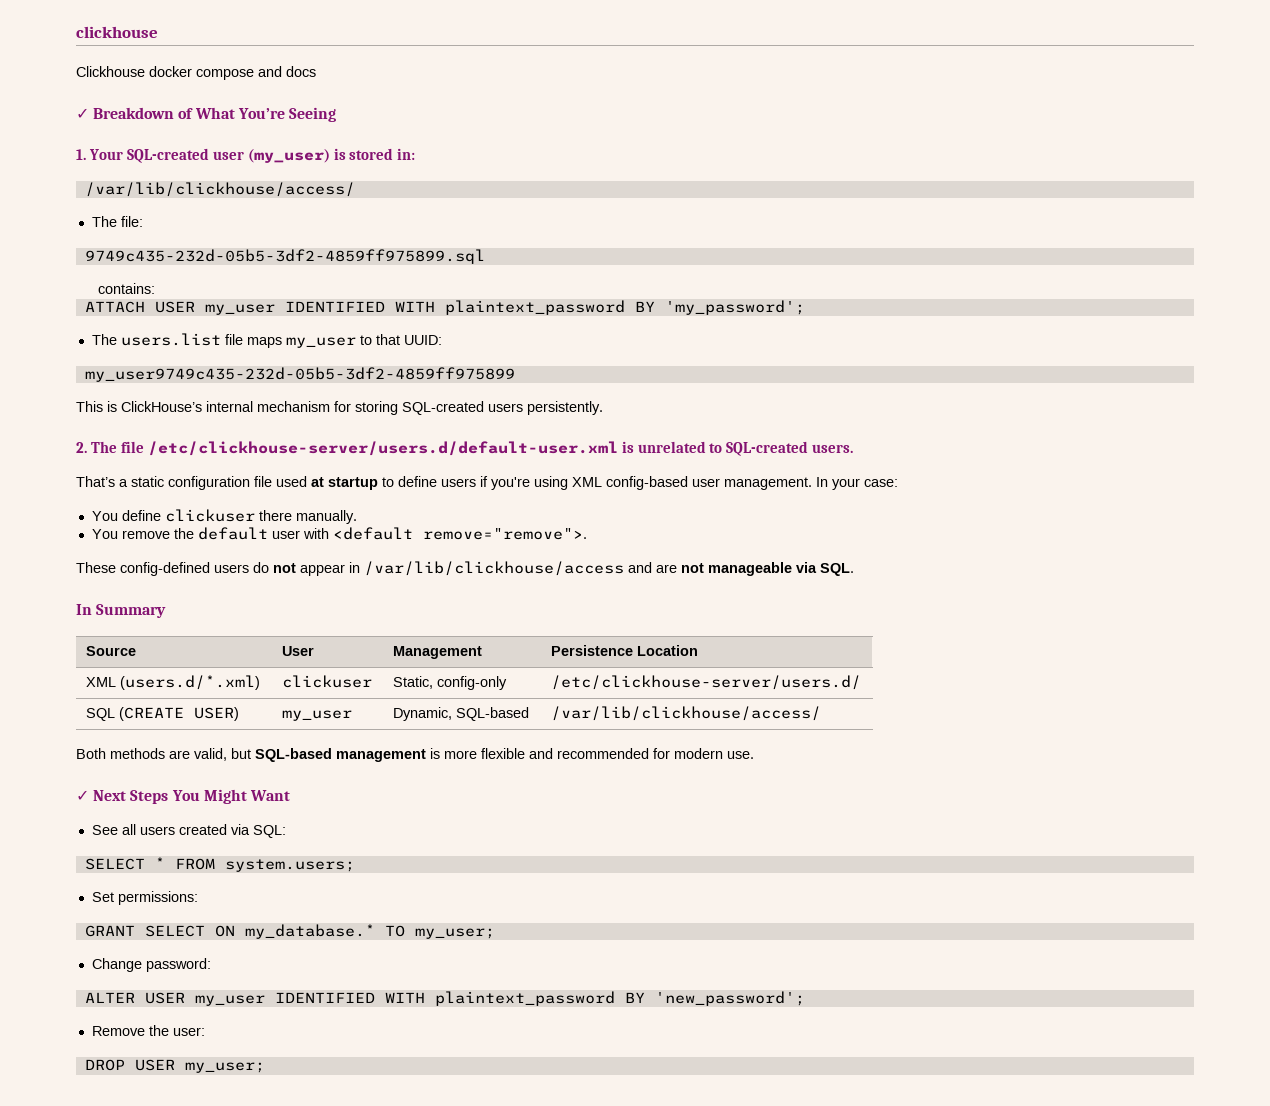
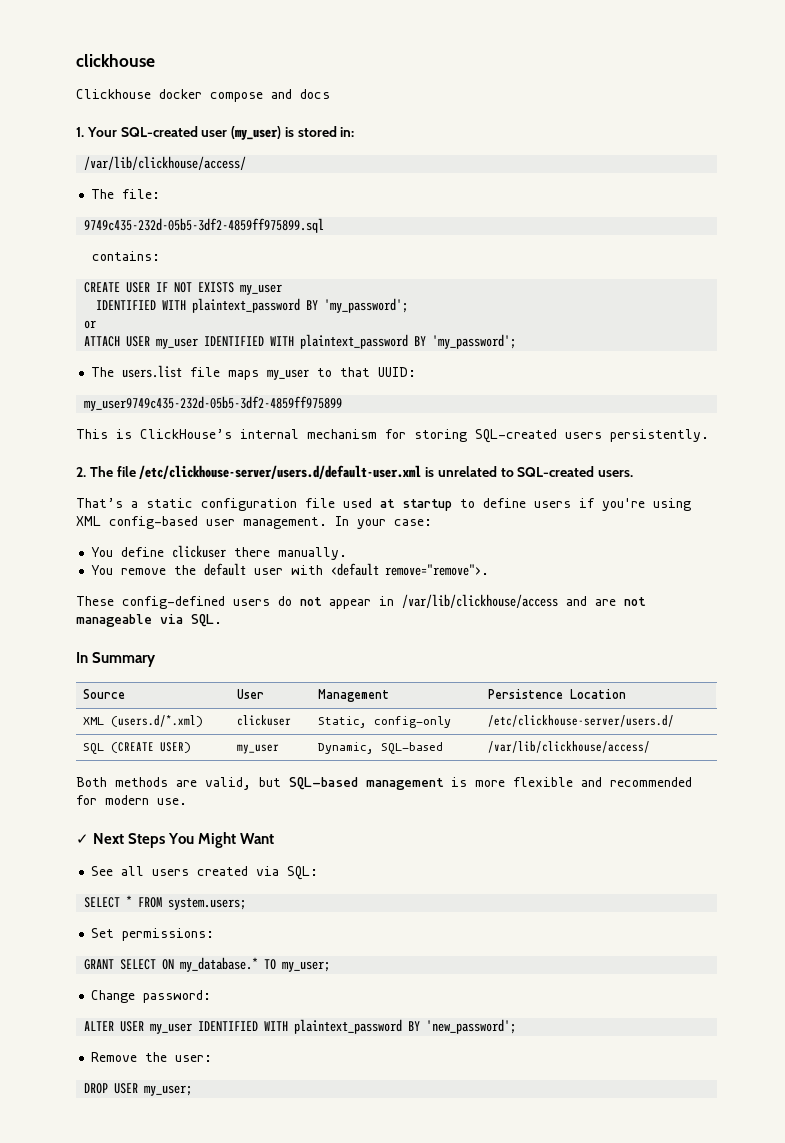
- ✓ Breakdown of What You’re Seeing
+ CREATE USER IF NOT EXISTS my_user
+ IDENTIFIED WITH plaintext_password BY 'my_password';
+ or

